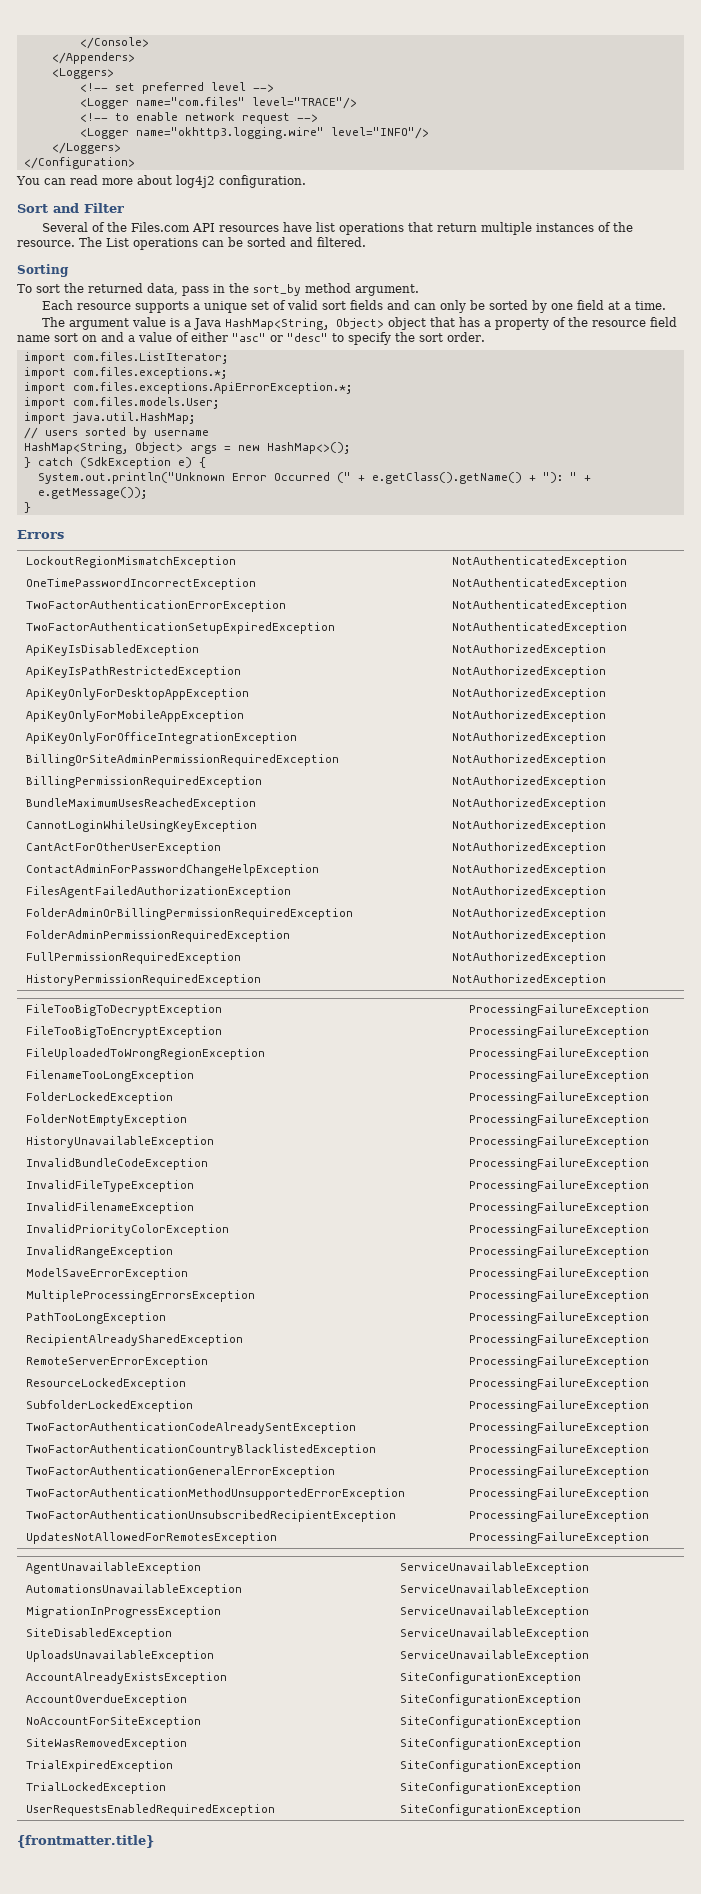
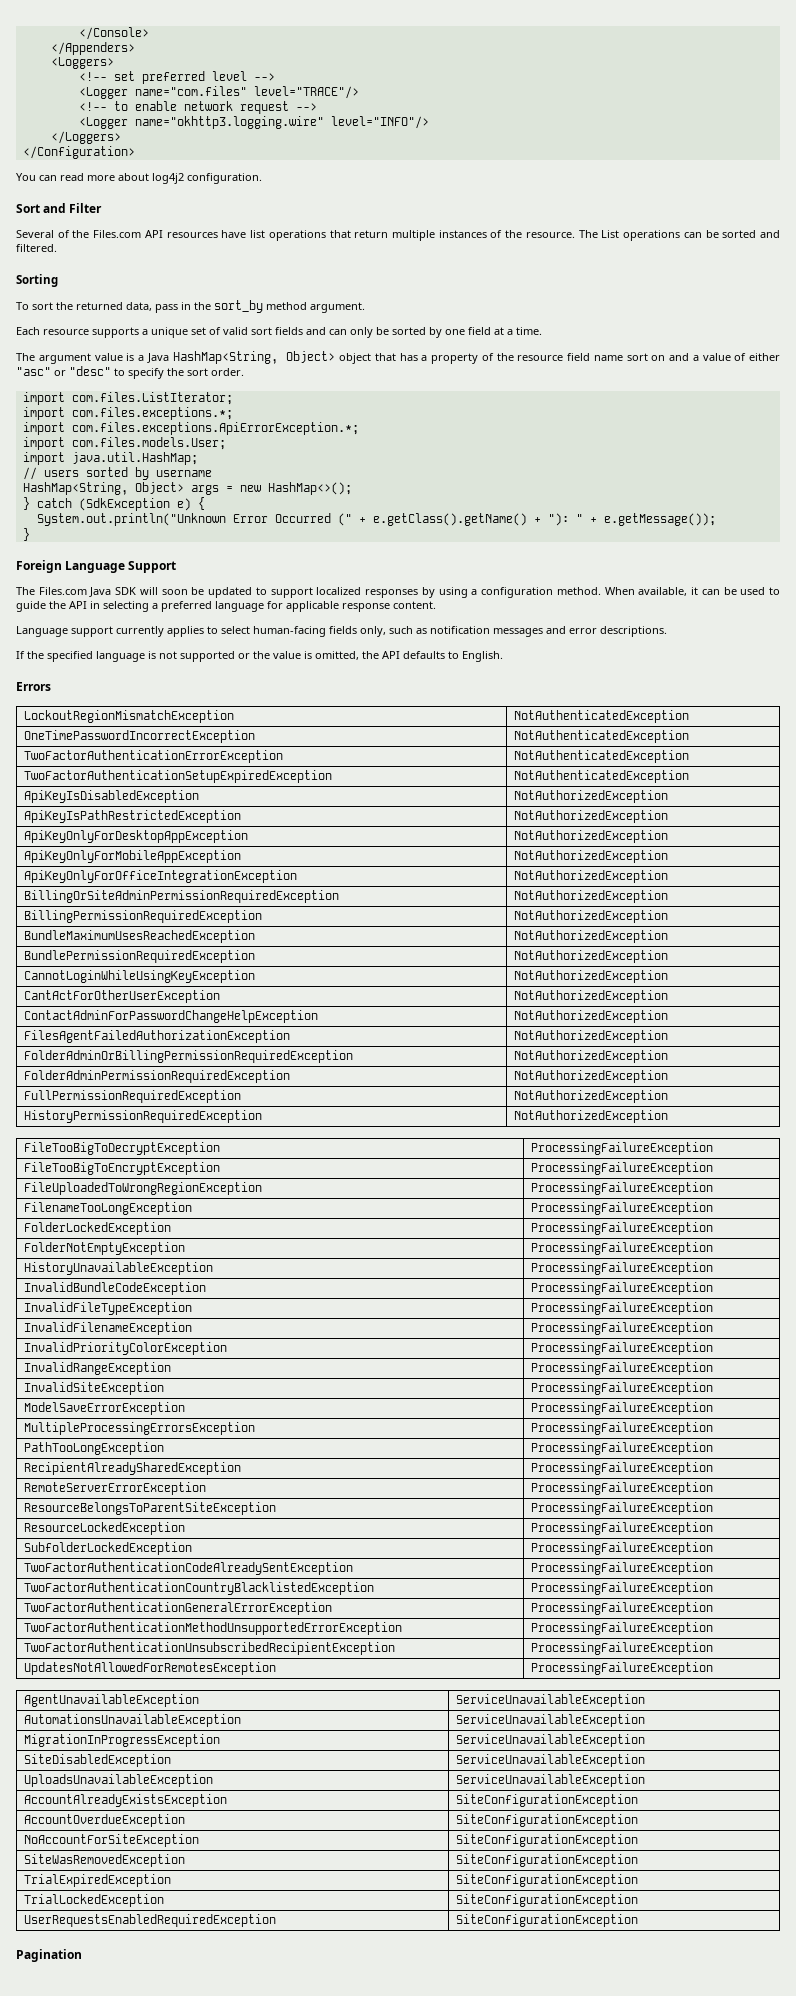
+ Foreign Language Support
+ The Files.com Java SDK will soon be updated to support localized responses by using a configuration method. When available, it can be used to guide the API in selecting a preferred language for applicable response content.
+ Language support currently applies to select human-facing fields only, such as notification messages and error descriptions.
+ If the specified language is not supported or the value is omitted, the API defaults to English.
+ BundlePermissionRequiredException | NotAuthorizedException
+ InvalidSiteException | ProcessingFailureException
+ ResourceBelongsToParentSiteException | ProcessingFailureException
- {frontmatter.title}
+ Pagination

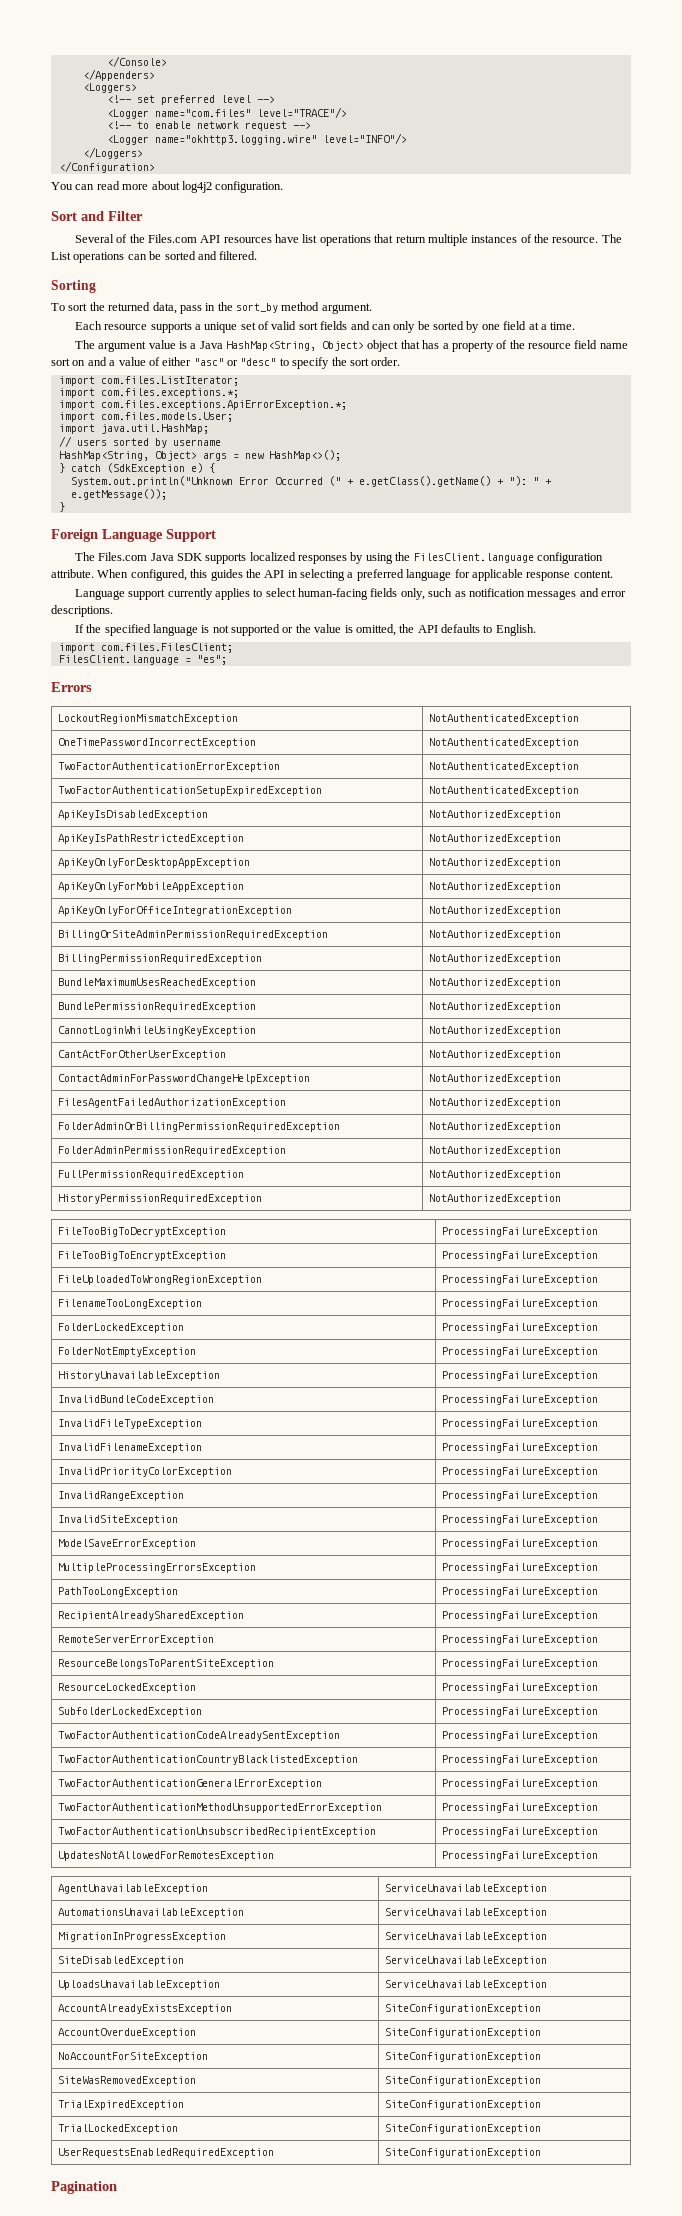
- The Files.com Java SDK will soon be updated to support localized responses by using a configuration method. When available, it can be used to guide the API in selecting a preferred language for applicable response content.
+ The Files.com Java SDK supports localized responses by using the FilesClient.language configuration attribute. When configured, this guides the API in selecting a preferred language for applicable response content.
+ import com.files.FilesClient;
+ FilesClient.language = "es";

